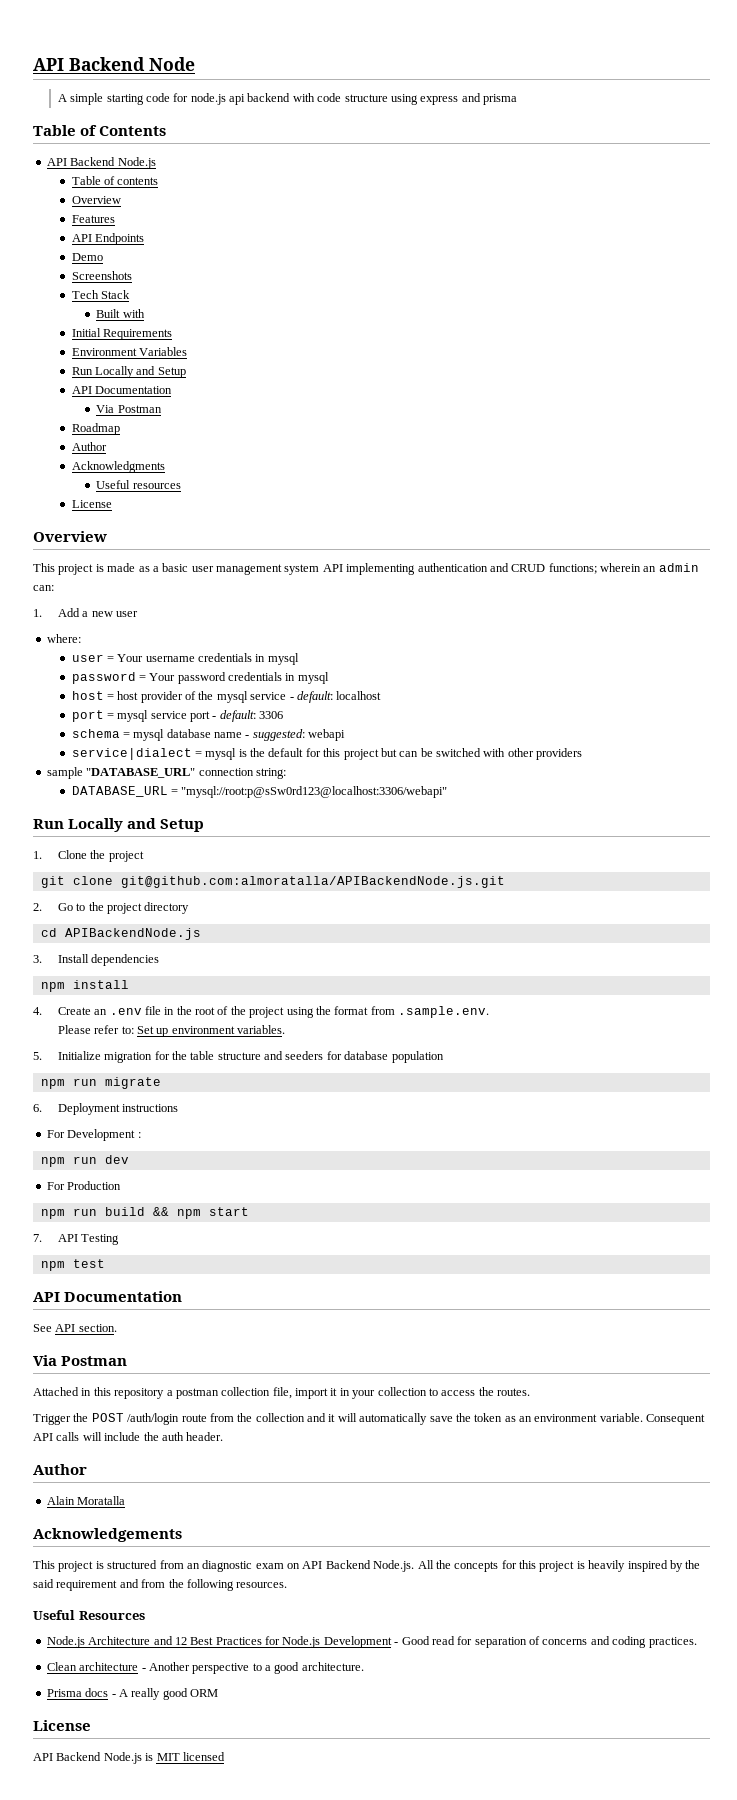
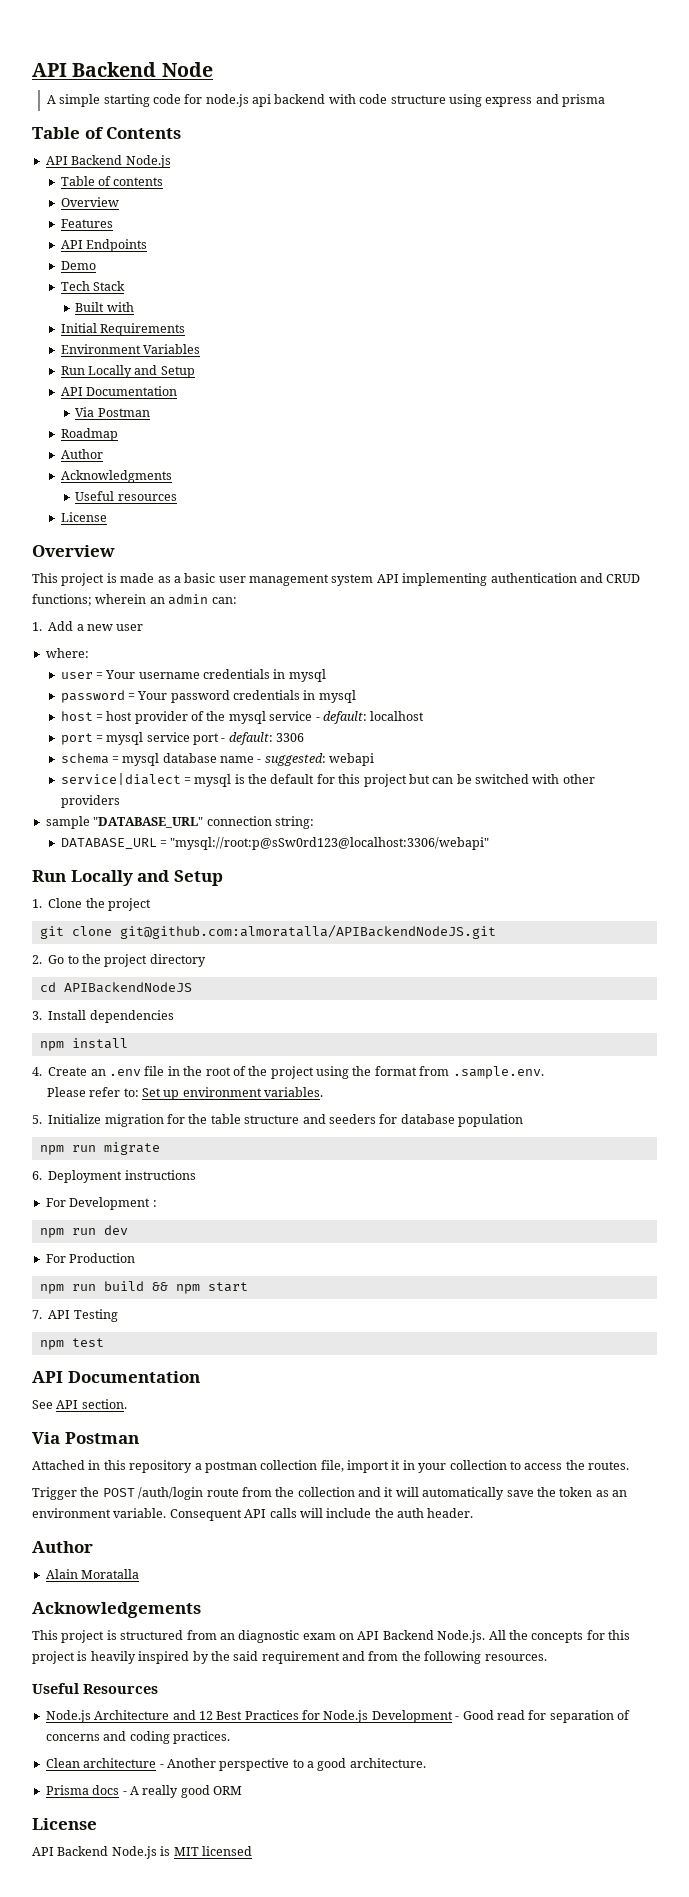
- Screenshots
- git clone git@github.com:almoratalla/APIBackendNode.js.git
+ git clone git@github.com:almoratalla/APIBackendNodeJS.git
- cd APIBackendNode.js
+ cd APIBackendNodeJS

